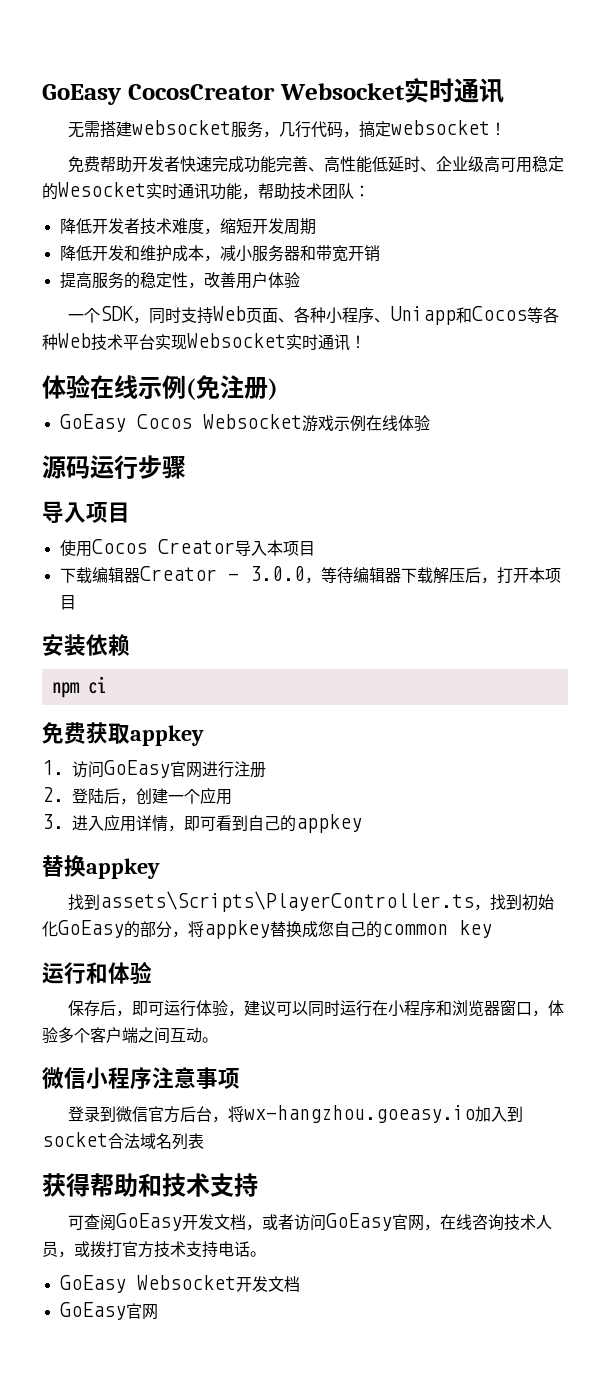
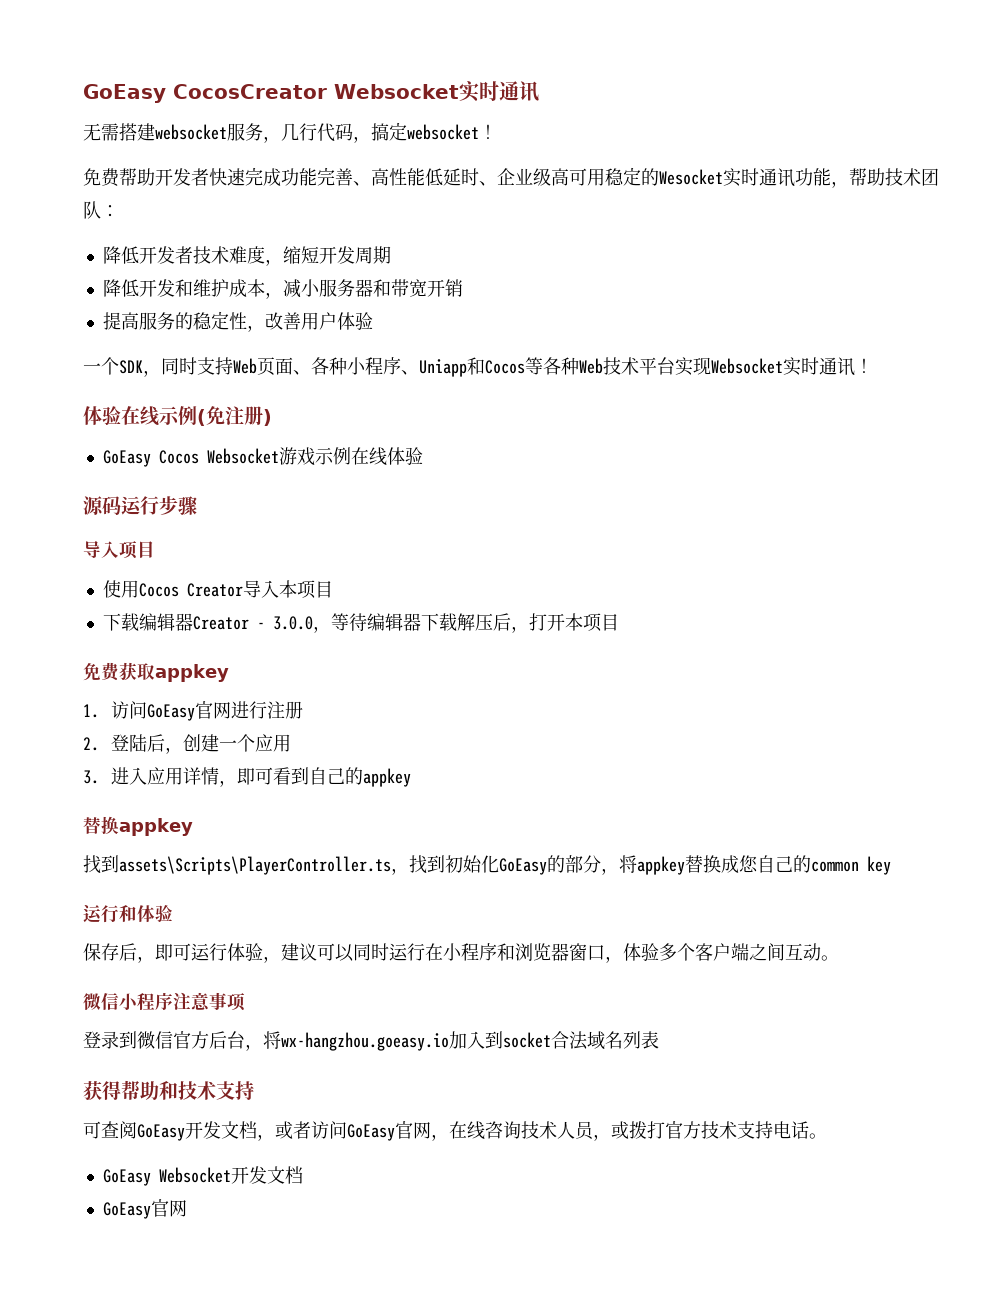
- 安装依赖
- npm ci

